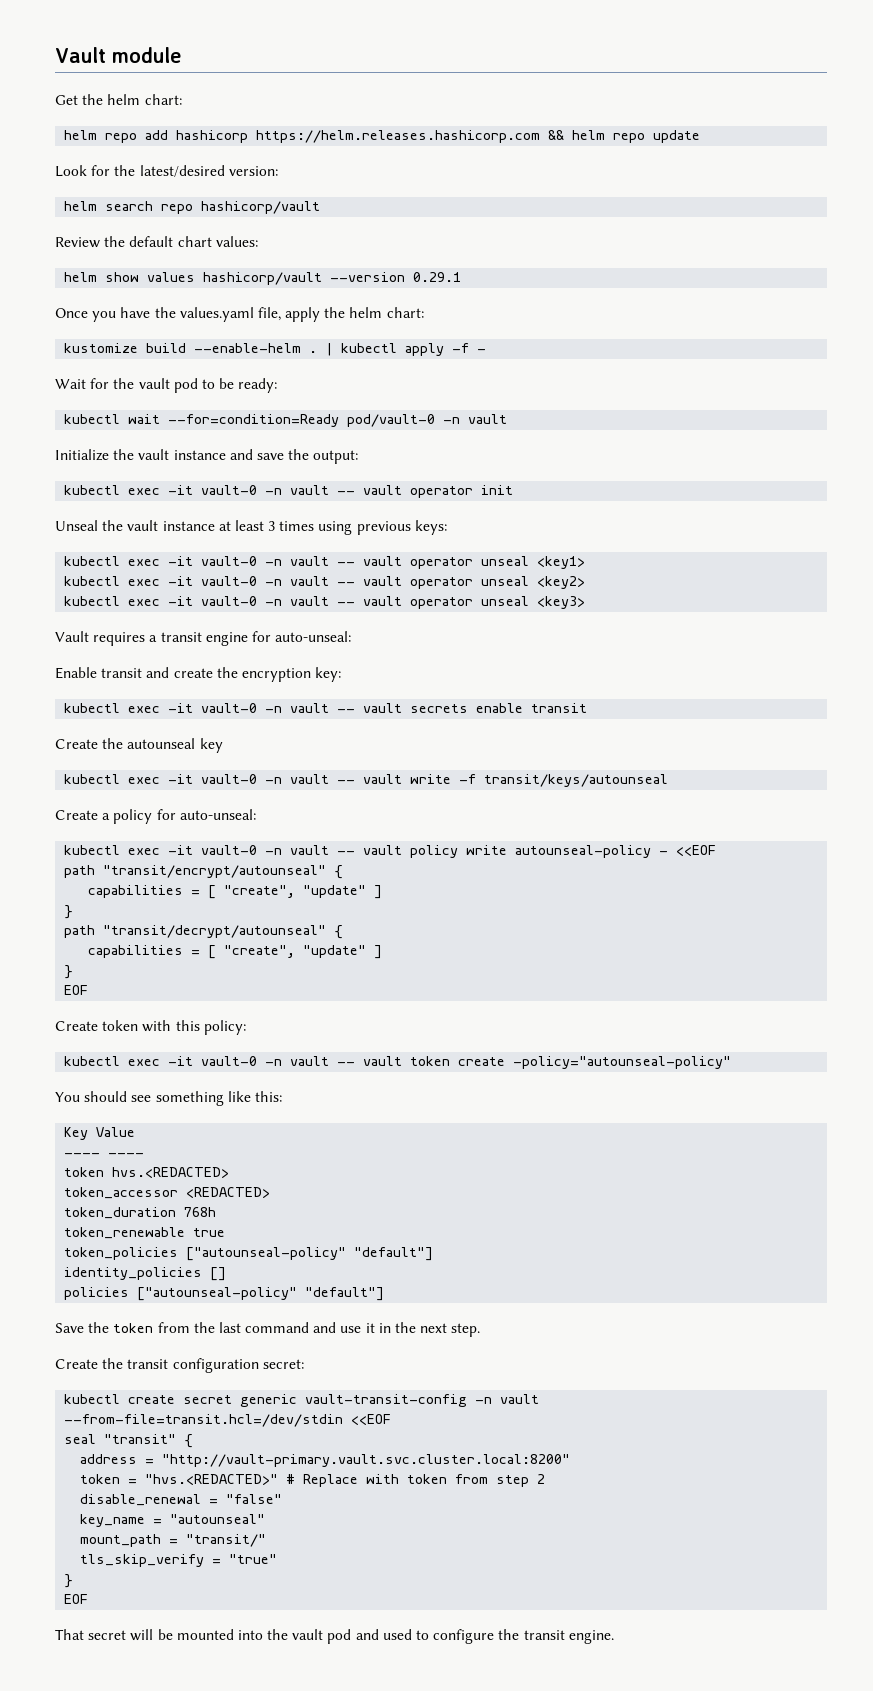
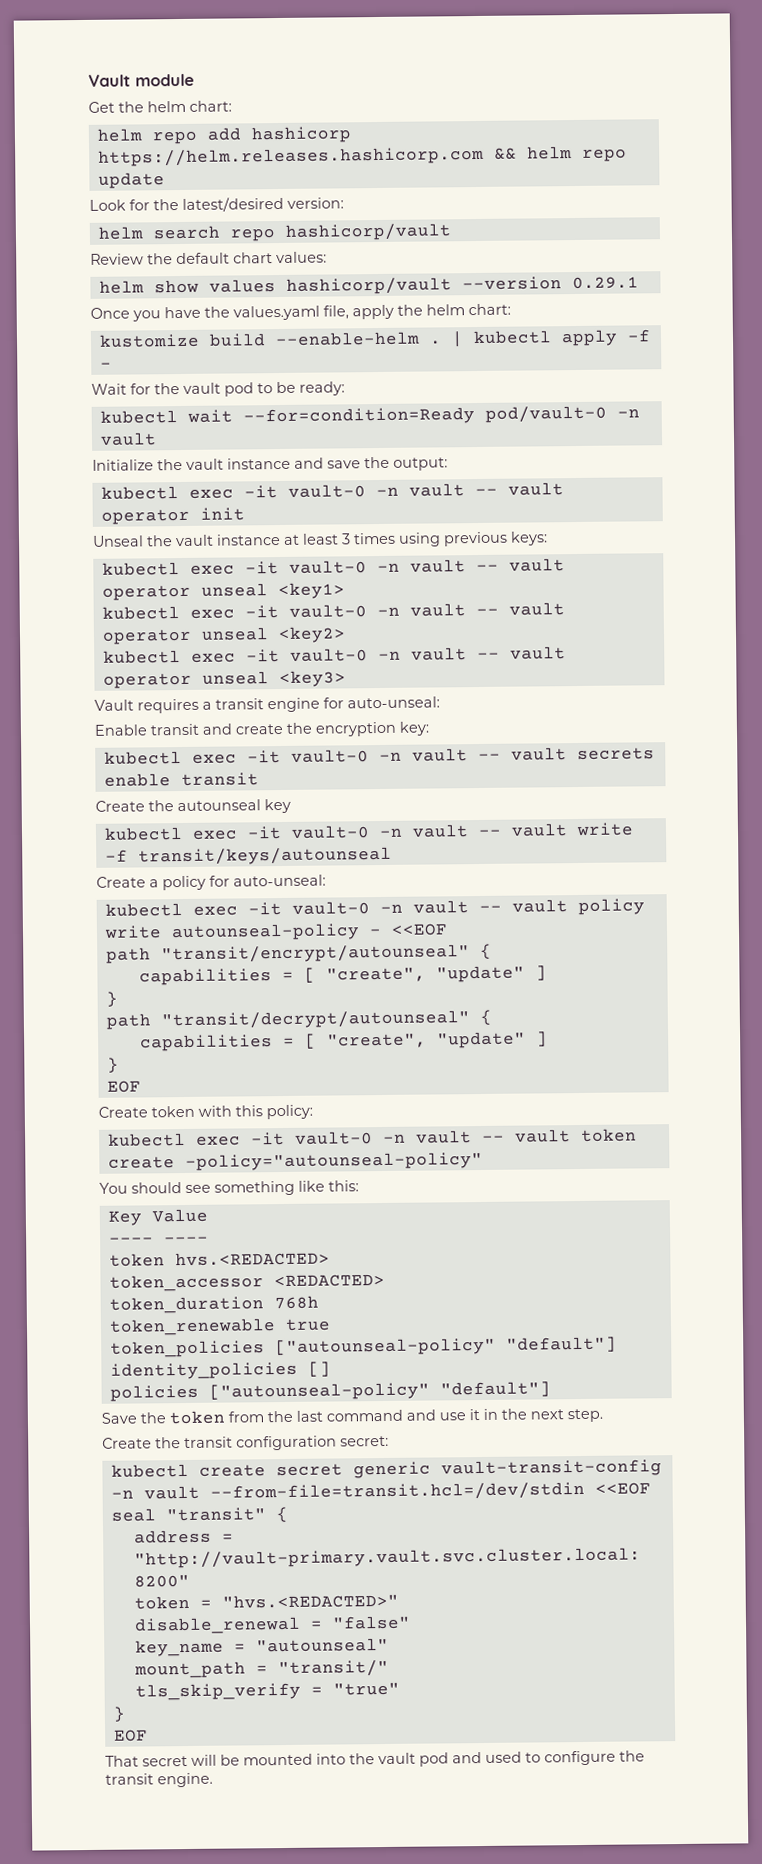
- token = "hvs.<REDACTED>" # Replace with token from step 2
+ token = "hvs.<REDACTED>"

